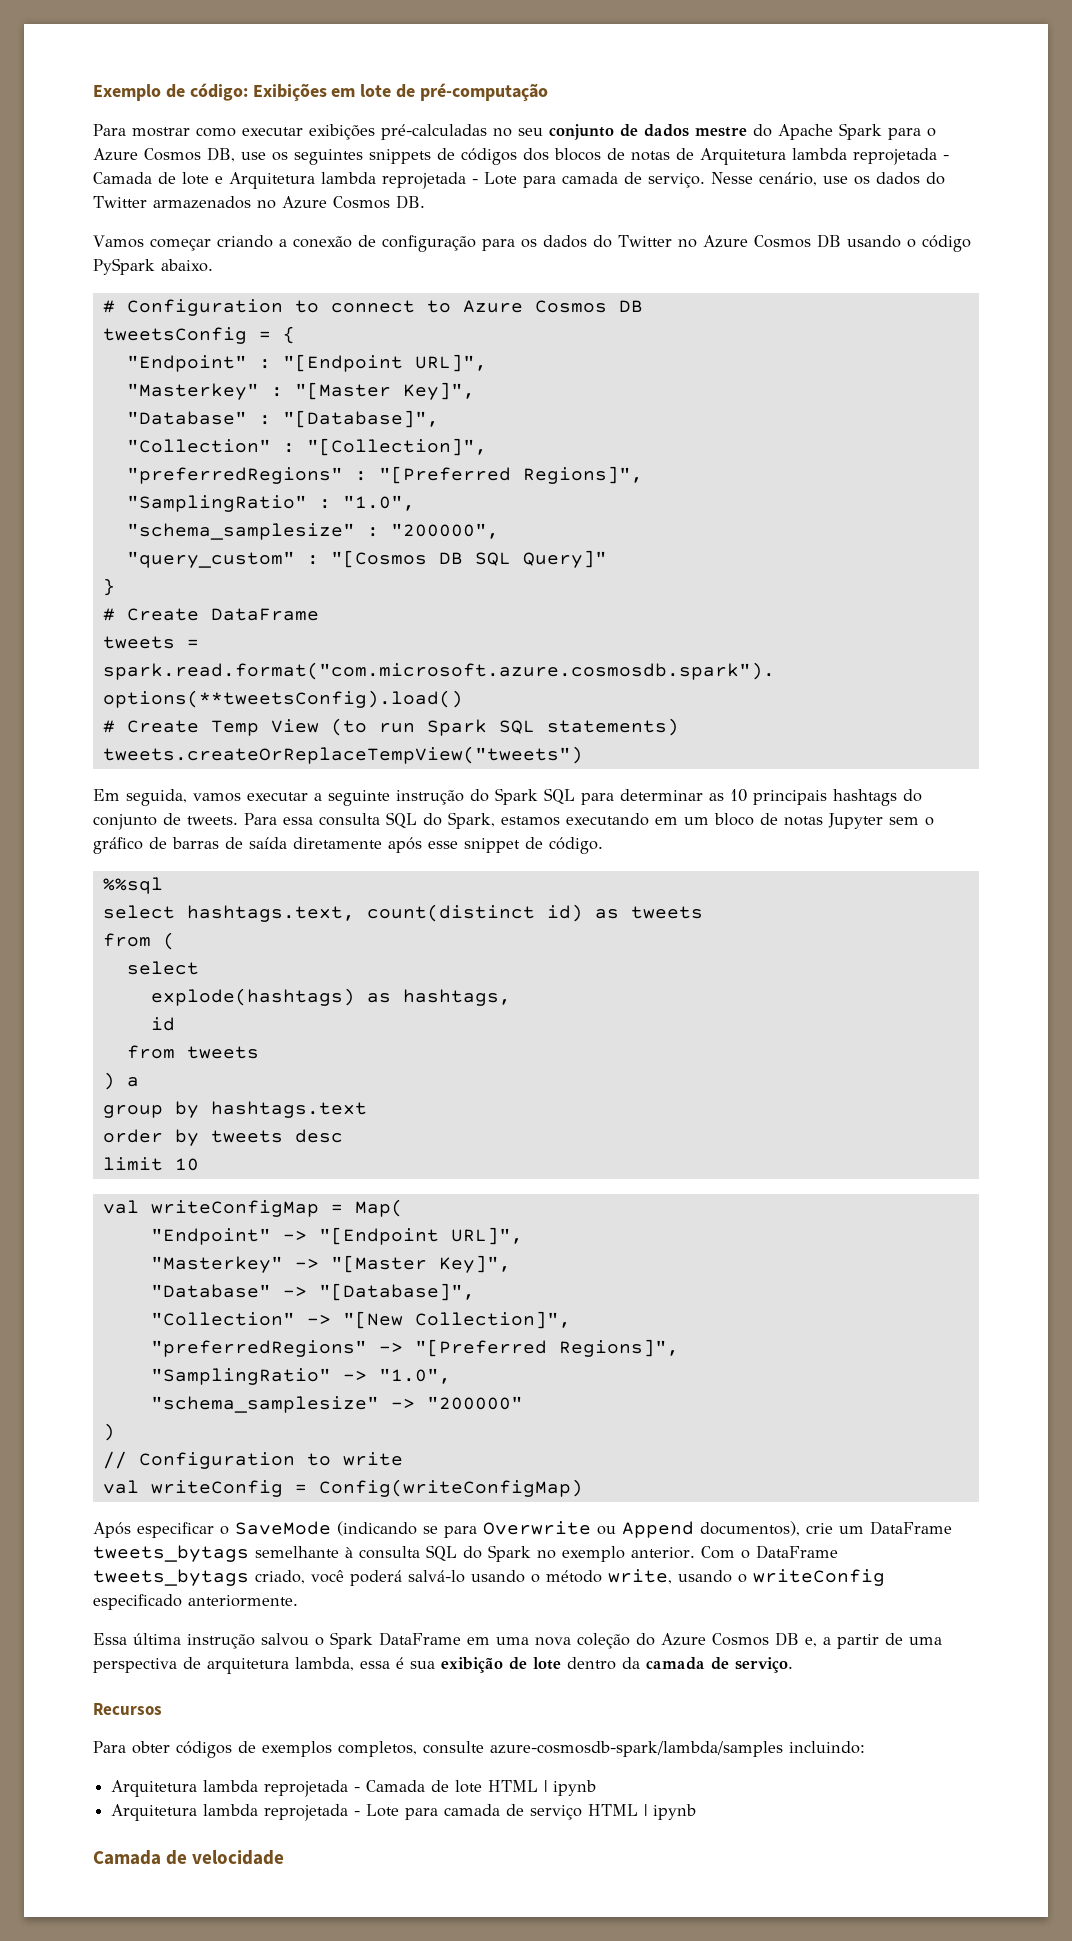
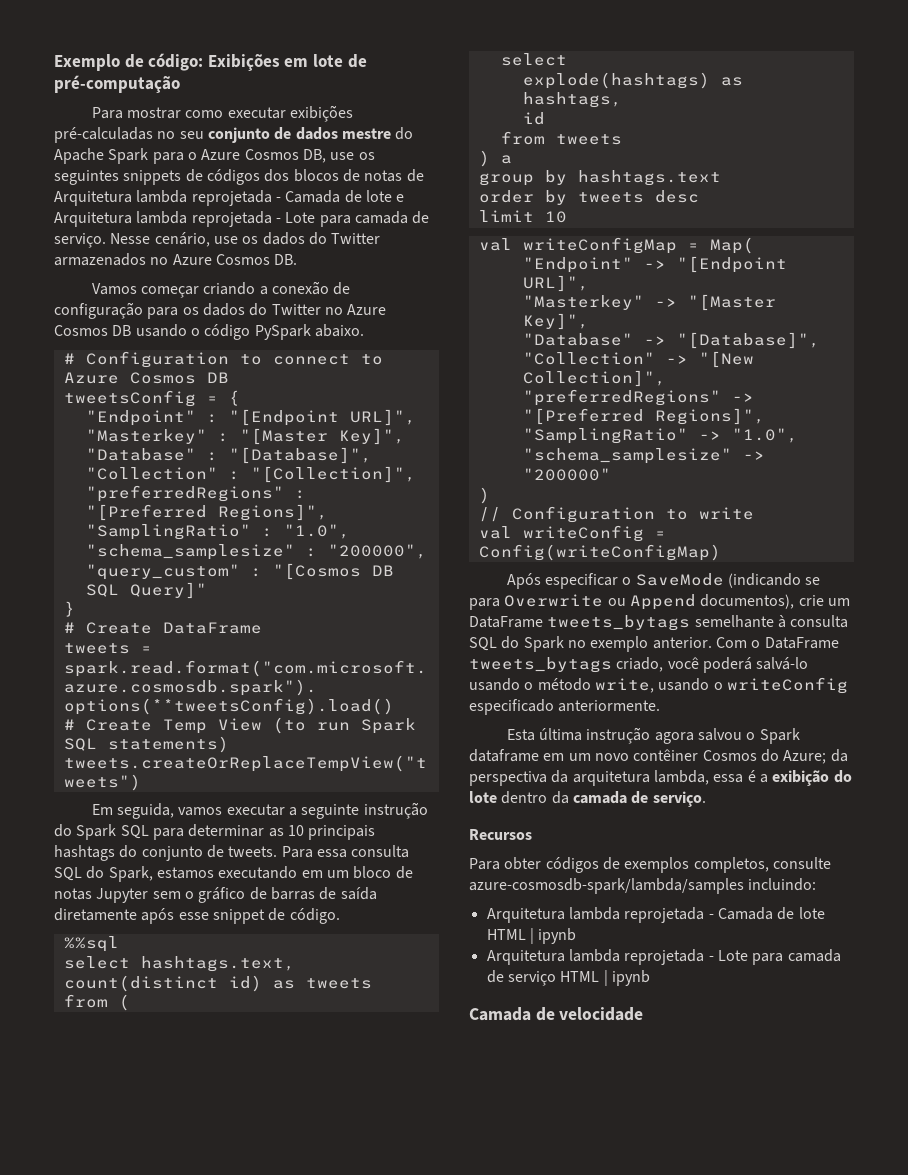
- Essa última instrução salvou o Spark DataFrame em uma nova coleção do Azure Cosmos DB e, a partir de uma perspectiva de arquitetura lambda, essa é sua exibição de lote dentro da camada de serviço.
+ Esta última instrução agora salvou o Spark dataframe em um novo contêiner Cosmos do Azure; da perspectiva da arquitetura lambda, essa é a exibição do lote dentro da camada de serviço.

